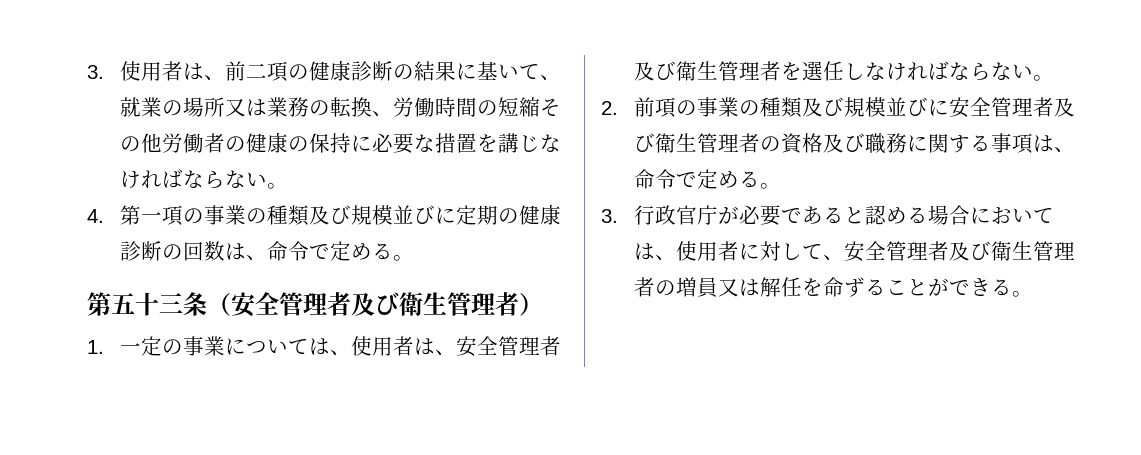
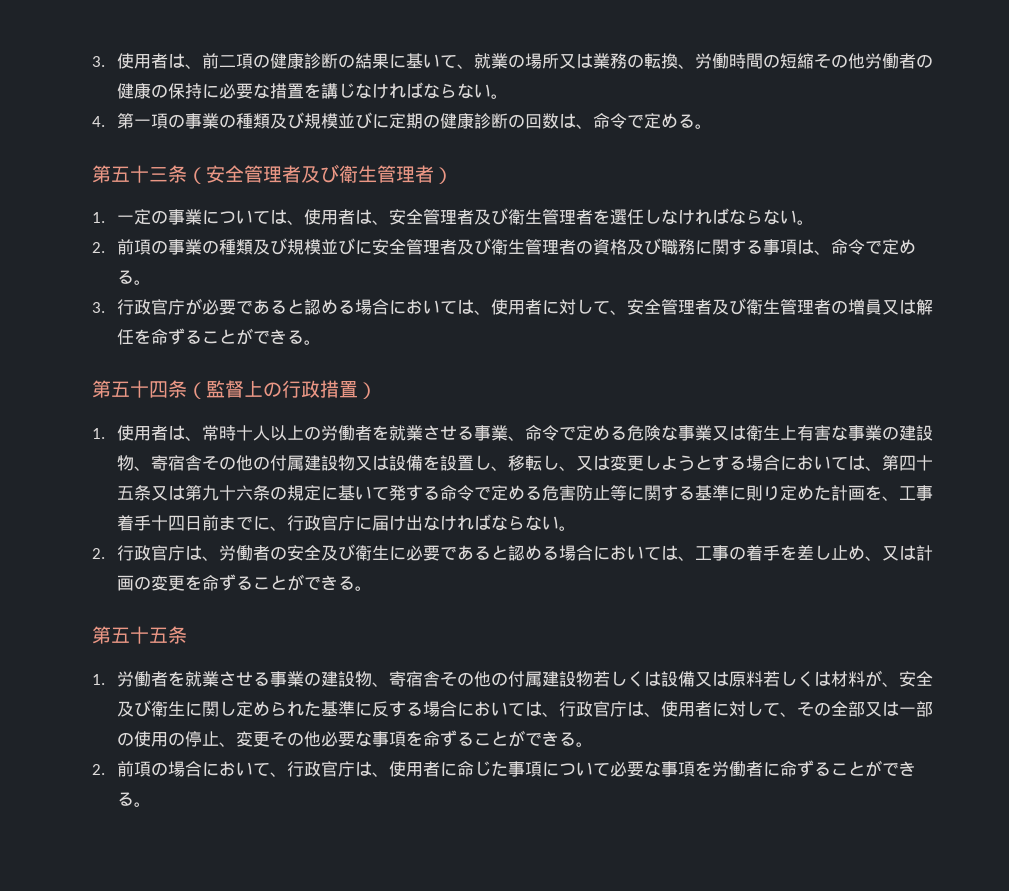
+ 第五十四条（監督上の行政措置）
+ 1.使用者は、常時十人以上の労働者を就業させる事業、命令で定める危険な事業又は衛生上有害な事業の建設物、寄宿舎その他の付属建設物又は設備を設置し、移転し、又は変更しようとする場合においては、第四十五条又は第九十六条の規定に基いて発する命令で定める危害防止等に関する基準に則り定めた計画を、工事着手十四日前までに、行政官庁に届け出なければならない。
+ 2.行政官庁は、労働者の安全及び衛生に必要であると認める場合においては、工事の着手を差し止め、又は計画の変更を命ずることができる。
+ 第五十五条
+ 1.労働者を就業させる事業の建設物、寄宿舎その他の付属建設物若しくは設備又は原料若しくは材料が、安全及び衛生に関し定められた基準に反する場合においては、行政官庁は、使用者に対して、その全部又は一部の使用の停止、変更その他必要な事項を命ずることができる。
+ 2.前項の場合において、行政官庁は、使用者に命じた事項について必要な事項を労働者に命ずることができる。

